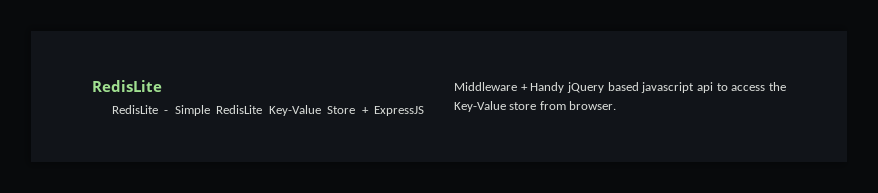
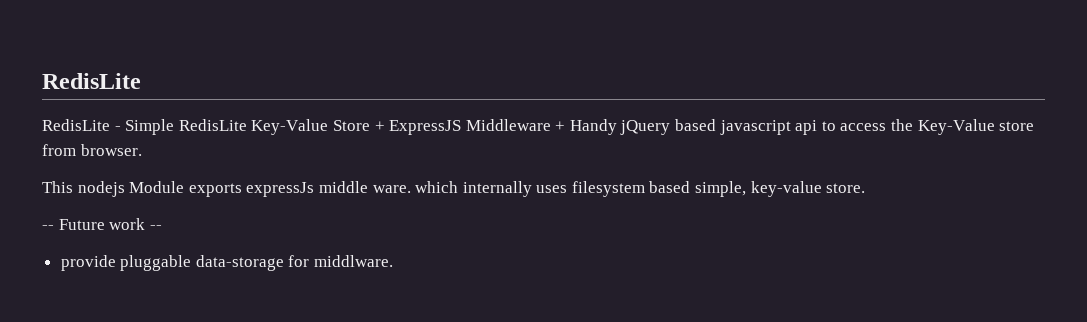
+ This nodejs Module exports expressJs middle ware. which internally uses filesystem based simple, key-value store.
+ -- Future work --
+ provide pluggable data-storage for middlware.

